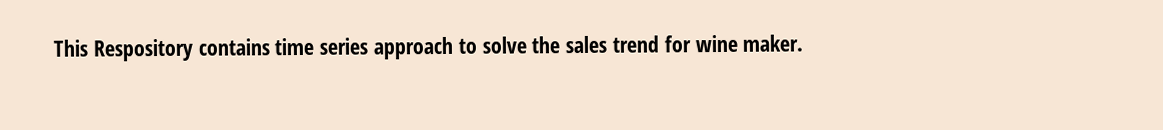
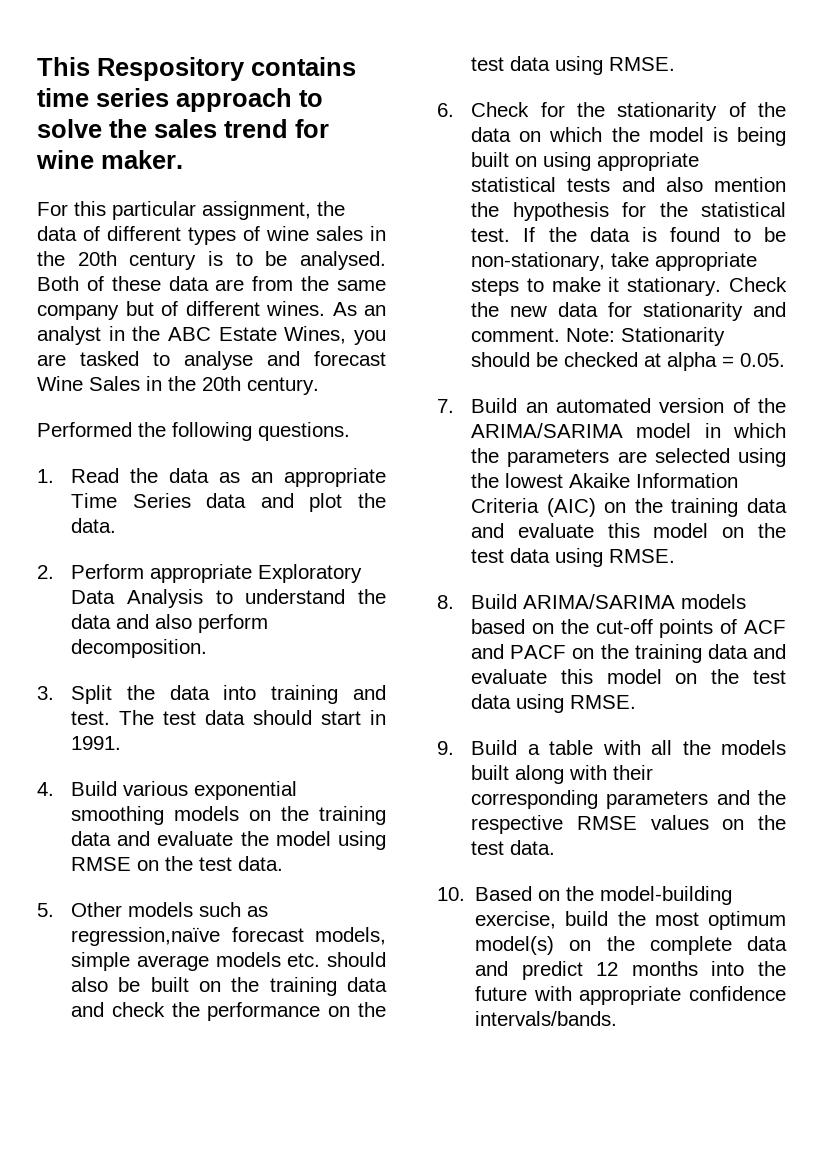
+ For this particular assignment, the data of different types of wine sales in the 20th century is to be analysed. Both of these data are from the same company but of different wines. As an analyst in the ABC Estate Wines, you are tasked to analyse and forecast Wine Sales in the 20th century.
+ Performed the following questions.
+ 1. Read the data as an appropriate Time Series data and plot the data.
+ 2. Perform appropriate Exploratory Data Analysis to understand the data and also perform decomposition.
+ 3. Split the data into training and test. The test data should start in 1991.
+ 4. Build various exponential smoothing models on the training data and evaluate the model using RMSE on the test data.
+ 5. Other models such as regression,naïve forecast models, simple average models etc. should also be built on the training data and check the performance on the test data using RMSE.
+ 6. Check for the stationarity of the data on which the model is being built on using appropriate statistical tests and also mention the hypothesis for the statistical test. If the data is found to be non-stationary, take appropriate steps to make it stationary. Check the new data for stationarity and comment. Note: Stationarity should be checked at alpha = 0.05.
+ 7. Build an automated version of the ARIMA/SARIMA model in which the parameters are selected using the lowest Akaike Information Criteria (AIC) on the training data and evaluate this model on the test data using RMSE.
+ 8. Build ARIMA/SARIMA models based on the cut-off points of ACF and PACF on the training data and evaluate this model on the test data using RMSE.
+ 9. Build a table with all the models built along with their corresponding parameters and the respective RMSE values on the test data.
+ 10. Based on the model-building exercise, build the most optimum model(s) on the complete data and predict 12 months into the future with appropriate confidence intervals/bands.

